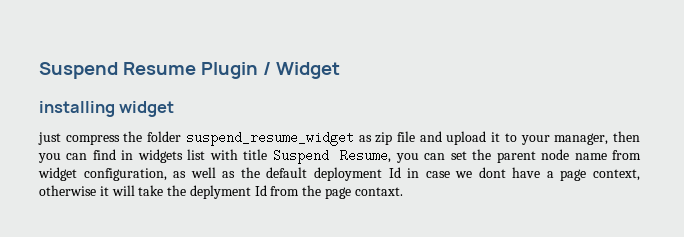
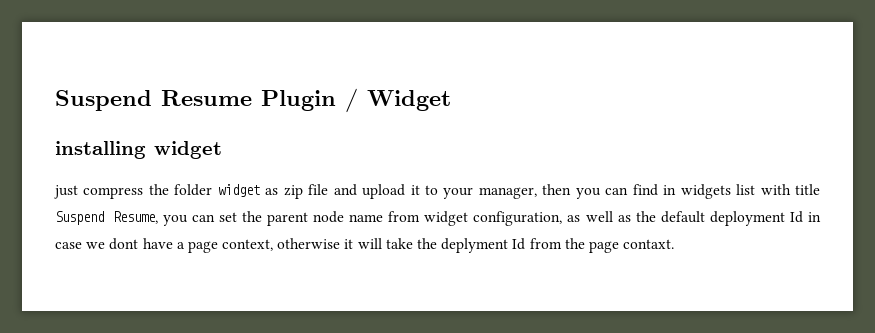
- just compress the folder suspend_resume_widget as zip file and upload it to your manager, then you can find in widgets list with title Suspend Resume, you can set the parent node name from widget configuration, as well as the default deployment Id in case we dont have a page context, otherwise it will take the deplyment Id from the page contaxt.
+ just compress the folder widget as zip file and upload it to your manager, then you can find in widgets list with title Suspend Resume, you can set the parent node name from widget configuration, as well as the default deployment Id in case we dont have a page context, otherwise it will take the deplyment Id from the page contaxt.

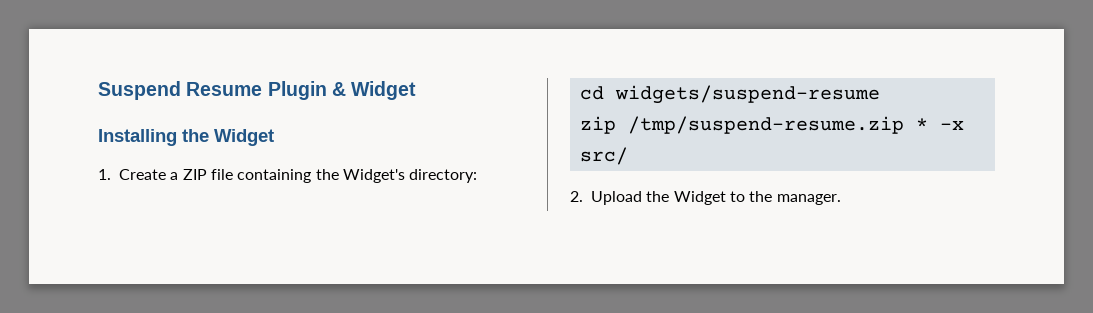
- Suspend Resume Plugin / Widget
- installing widget
- just compress the folder widget as zip file and upload it to your manager, then you can find in widgets list with title Suspend Resume, you can set the parent node name from widget configuration, as well as the default deployment Id in case we dont have a page context, otherwise it will take the deplyment Id from the page contaxt.
+ Suspend Resume Plugin & Widget
+ Installing the Widget
+ 1. Create a ZIP file containing the Widget's directory:
+ cd widgets/suspend-resume
+ zip /tmp/suspend-resume.zip * -x src/
+ 2. Upload the Widget to the manager.

